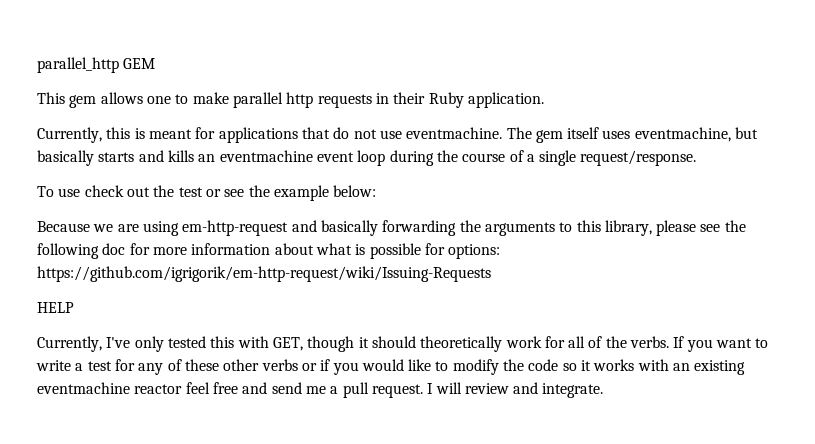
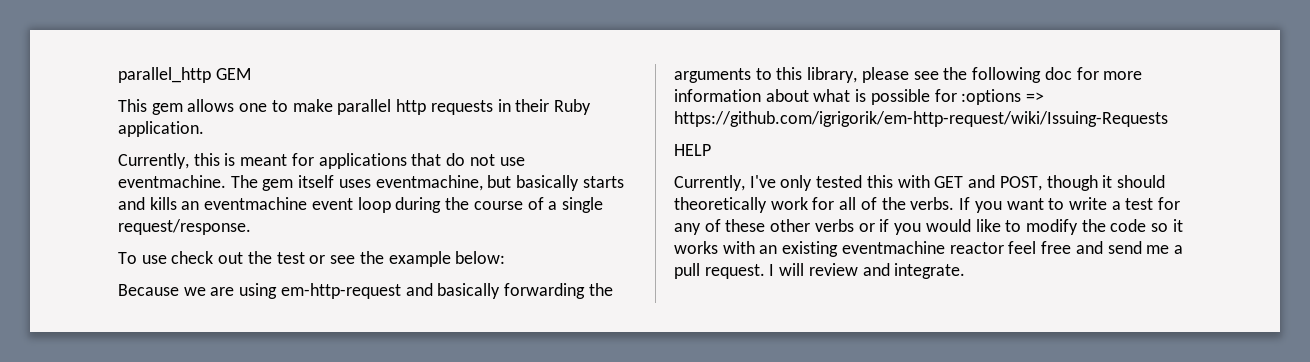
- Because we are using em-http-request and basically forwarding the arguments to this library, please see the following doc for more information about what is possible for options: https://github.com/igrigorik/em-http-request/wiki/Issuing-Requests
+ Because we are using em-http-request and basically forwarding the arguments to this library, please see the following doc for more information about what is possible for :options => https://github.com/igrigorik/em-http-request/wiki/Issuing-Requests
- Currently, I've only tested this with GET, though it should theoretically work for all of the verbs.
+ Currently, I've only tested this with GET and POST, though it should theoretically work for all of the verbs.

